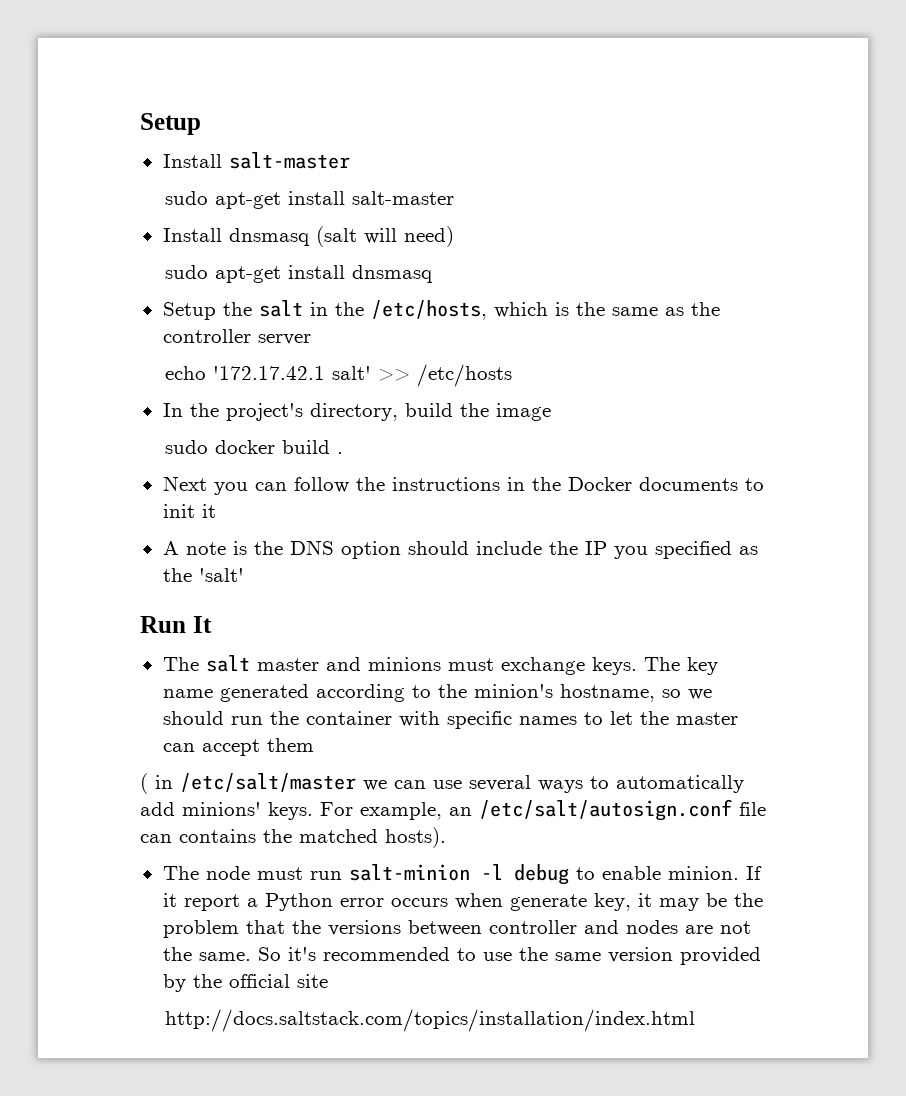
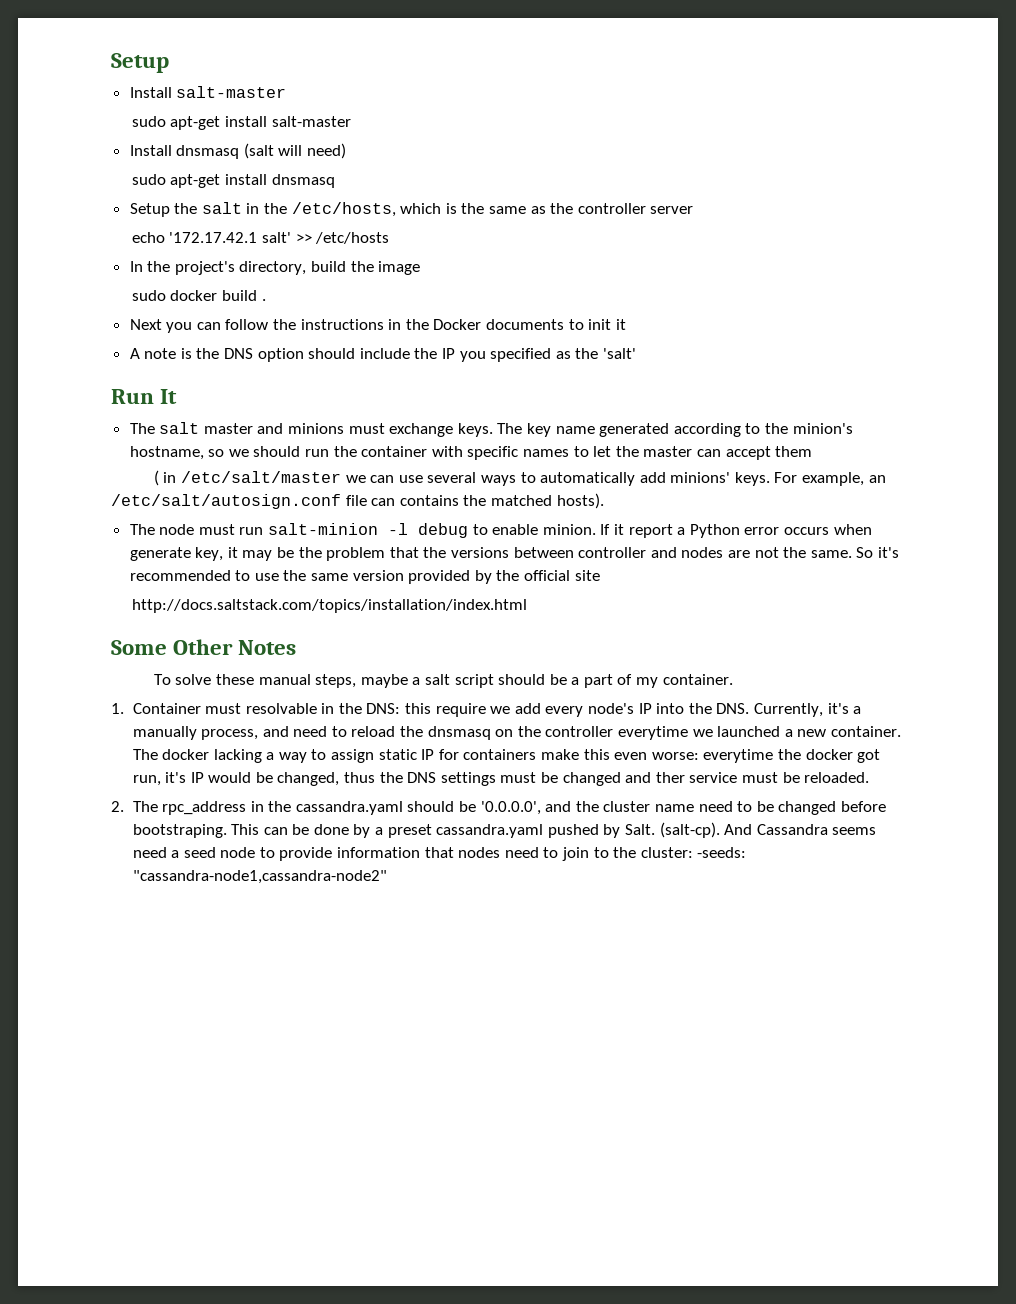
+ Some Other Notes
+ To solve these manual steps, maybe a salt script should be a part of my container.
+ 1. Container must resolvable in the DNS: this require we add every node's IP into the DNS. Currently, it's a manually process, and need to reload the dnsmasq on the controller everytime we launched a new container. The docker lacking a way to assign static IP for containers make this even worse: everytime the docker got run, it's IP would be changed, thus the DNS settings must be changed and ther service must be reloaded.
+ 2. The rpc_address in the cassandra.yaml should be '0.0.0.0', and the cluster name need to be changed before bootstraping. This can be done by a preset cassandra.yaml pushed by Salt. (salt-cp). And Cassandra seems need a seed node to provide information that nodes need to join to the cluster: -seeds: "cassandra-node1,cassandra-node2"

